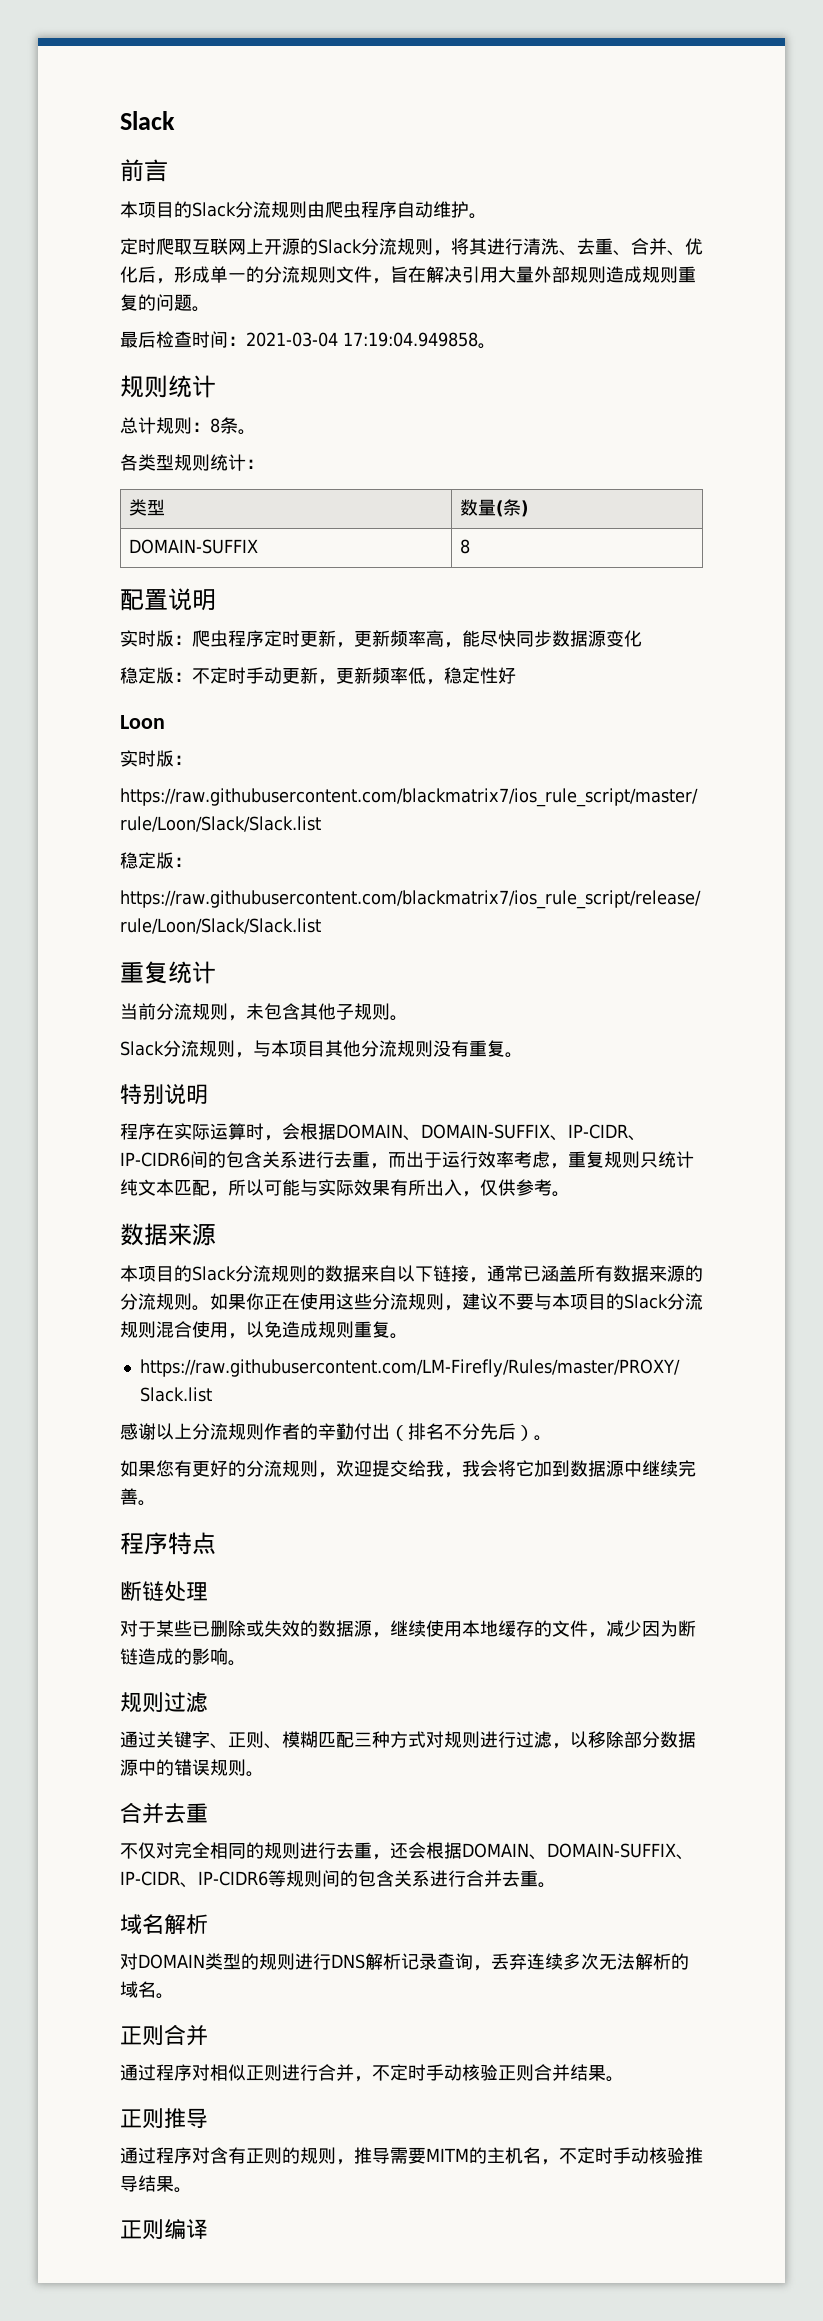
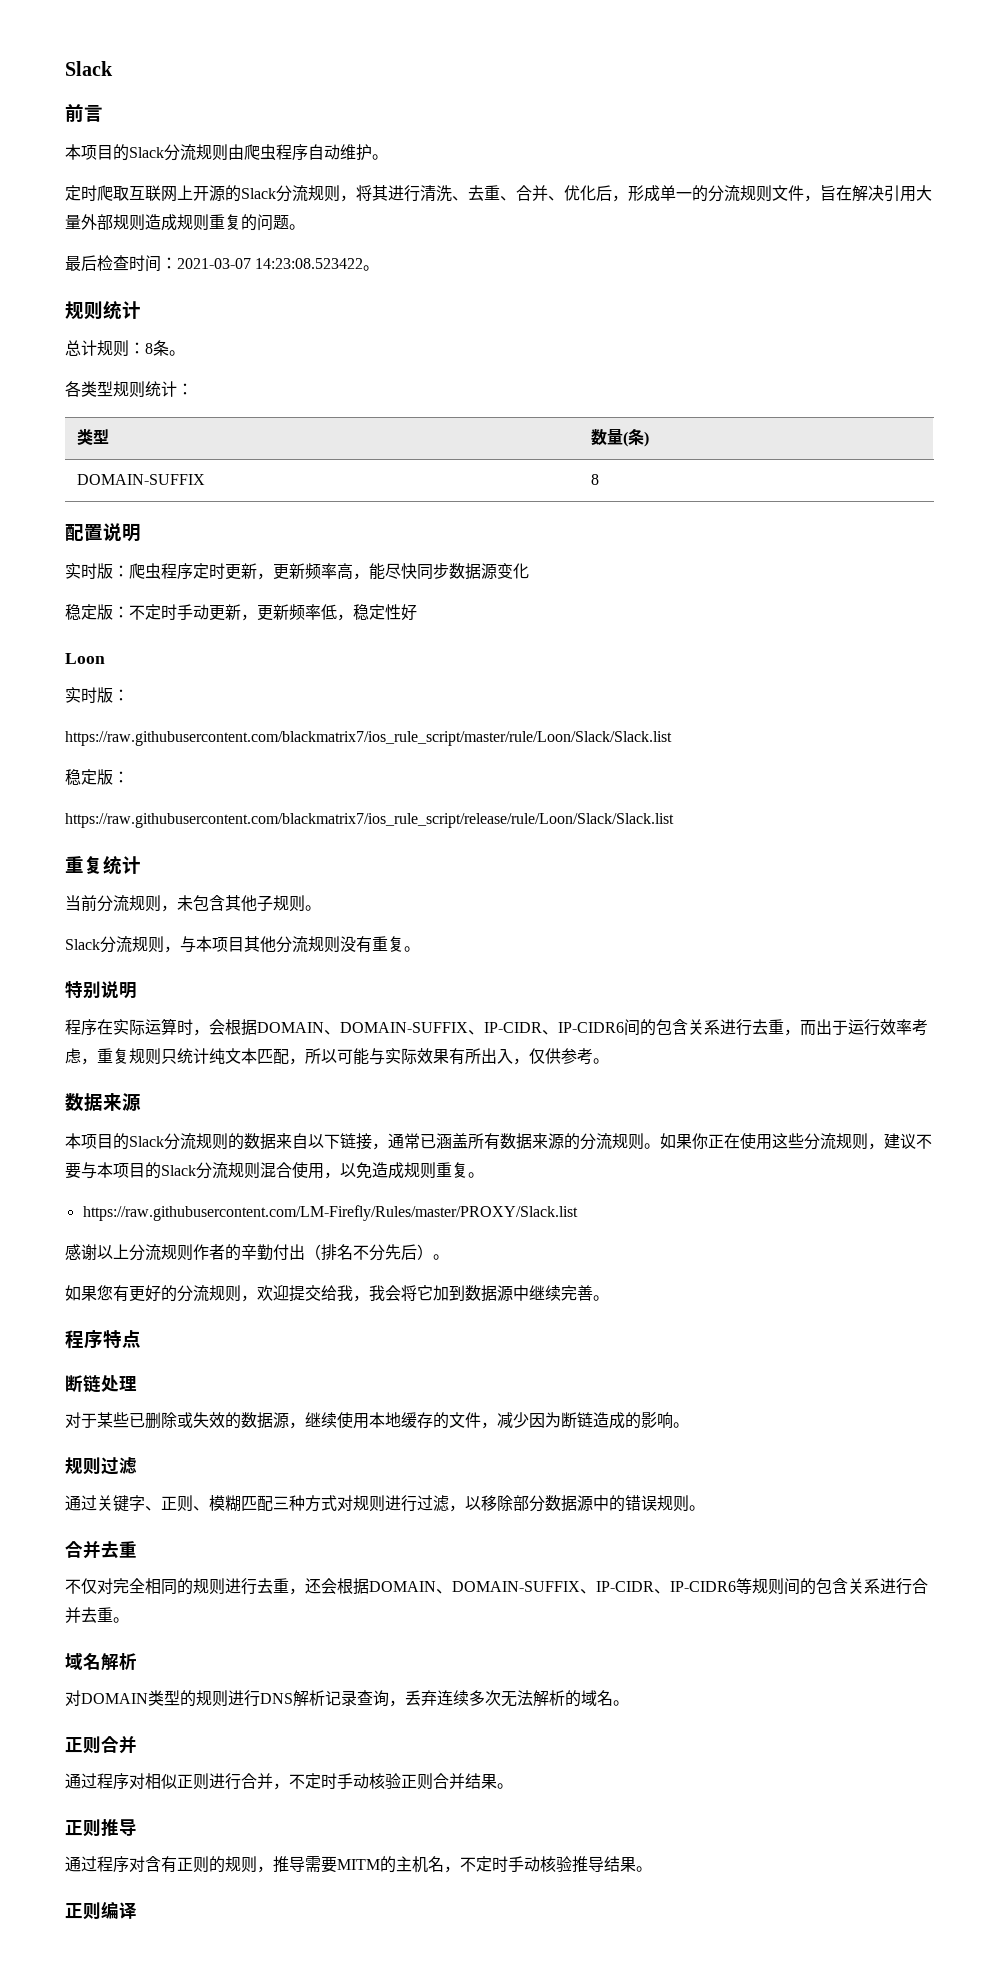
- 最后检查时间：2021-03-04 17:19:04.949858。
+ 最后检查时间：2021-03-07 14:23:08.523422。

